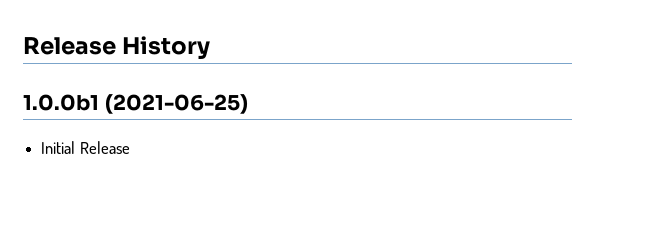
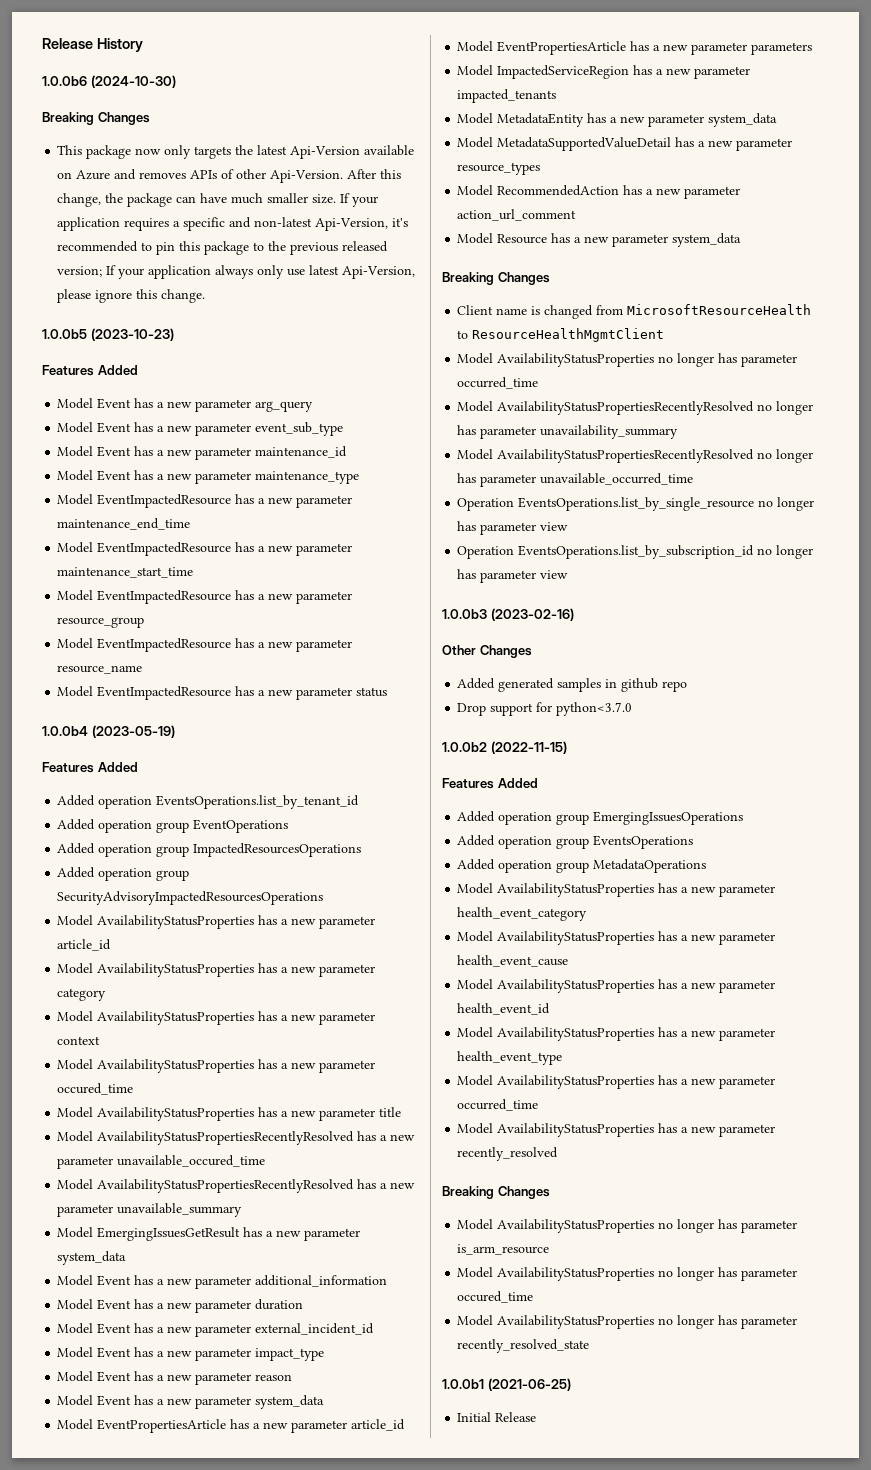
+ 1.0.0b6 (2024-10-30)
+ Breaking Changes
+ This package now only targets the latest Api-Version available on Azure and removes APIs of other Api-Version. After this change, the package can have much smaller size. If your application requires a specific and non-latest Api-Version, it's recommended to pin this package to the previous released version; If your application always only use latest Api-Version, please ignore this change.
+ 1.0.0b5 (2023-10-23)
+ Features Added
+ Model Event has a new parameter arg_query
+ Model Event has a new parameter event_sub_type
+ Model Event has a new parameter maintenance_id
+ Model Event has a new parameter maintenance_type
+ Model EventImpactedResource has a new parameter maintenance_end_time
+ Model EventImpactedResource has a new parameter maintenance_start_time
+ Model EventImpactedResource has a new parameter resource_group
+ Model EventImpactedResource has a new parameter resource_name
+ Model EventImpactedResource has a new parameter status
+ 1.0.0b4 (2023-05-19)
+ Features Added
+ Added operation EventsOperations.list_by_tenant_id
+ Added operation group EventOperations
+ Added operation group ImpactedResourcesOperations
+ Added operation group SecurityAdvisoryImpactedResourcesOperations
+ Model AvailabilityStatusProperties has a new parameter article_id
+ Model AvailabilityStatusProperties has a new parameter category
+ Model AvailabilityStatusProperties has a new parameter context
+ Model AvailabilityStatusProperties has a new parameter occured_time
+ Model AvailabilityStatusProperties has a new parameter title
+ Model AvailabilityStatusPropertiesRecentlyResolved has a new parameter unavailable_occured_time
+ Model AvailabilityStatusPropertiesRecentlyResolved has a new parameter unavailable_summary
+ Model EmergingIssuesGetResult has a new parameter system_data
+ Model Event has a new parameter additional_information
+ Model Event has a new parameter duration
+ Model Event has a new parameter external_incident_id
+ Model Event has a new parameter impact_type
+ Model Event has a new parameter reason
+ Model Event has a new parameter system_data
+ Model EventPropertiesArticle has a new parameter article_id
+ Model EventPropertiesArticle has a new parameter parameters
+ Model ImpactedServiceRegion has a new parameter impacted_tenants
+ Model MetadataEntity has a new parameter system_data
+ Model MetadataSupportedValueDetail has a new parameter resource_types
+ Model RecommendedAction has a new parameter action_url_comment
+ Model Resource has a new parameter system_data
+ Breaking Changes
+ Client name is changed from MicrosoftResourceHealth to ResourceHealthMgmtClient
+ Model AvailabilityStatusProperties no longer has parameter occurred_time
+ Model AvailabilityStatusPropertiesRecentlyResolved no longer has parameter unavailability_summary
+ Model AvailabilityStatusPropertiesRecentlyResolved no longer has parameter unavailable_occurred_time
+ Operation EventsOperations.list_by_single_resource no longer has parameter view
+ Operation EventsOperations.list_by_subscription_id no longer has parameter view
+ 1.0.0b3 (2023-02-16)
+ Other Changes
+ Added generated samples in github repo
+ Drop support for python<3.7.0
+ 1.0.0b2 (2022-11-15)
+ Features Added
+ Added operation group EmergingIssuesOperations
+ Added operation group EventsOperations
+ Added operation group MetadataOperations
+ Model AvailabilityStatusProperties has a new parameter health_event_category
+ Model AvailabilityStatusProperties has a new parameter health_event_cause
+ Model AvailabilityStatusProperties has a new parameter health_event_id
+ Model AvailabilityStatusProperties has a new parameter health_event_type
+ Model AvailabilityStatusProperties has a new parameter occurred_time
+ Model AvailabilityStatusProperties has a new parameter recently_resolved
+ Breaking Changes
+ Model AvailabilityStatusProperties no longer has parameter is_arm_resource
+ Model AvailabilityStatusProperties no longer has parameter occured_time
+ Model AvailabilityStatusProperties no longer has parameter recently_resolved_state

